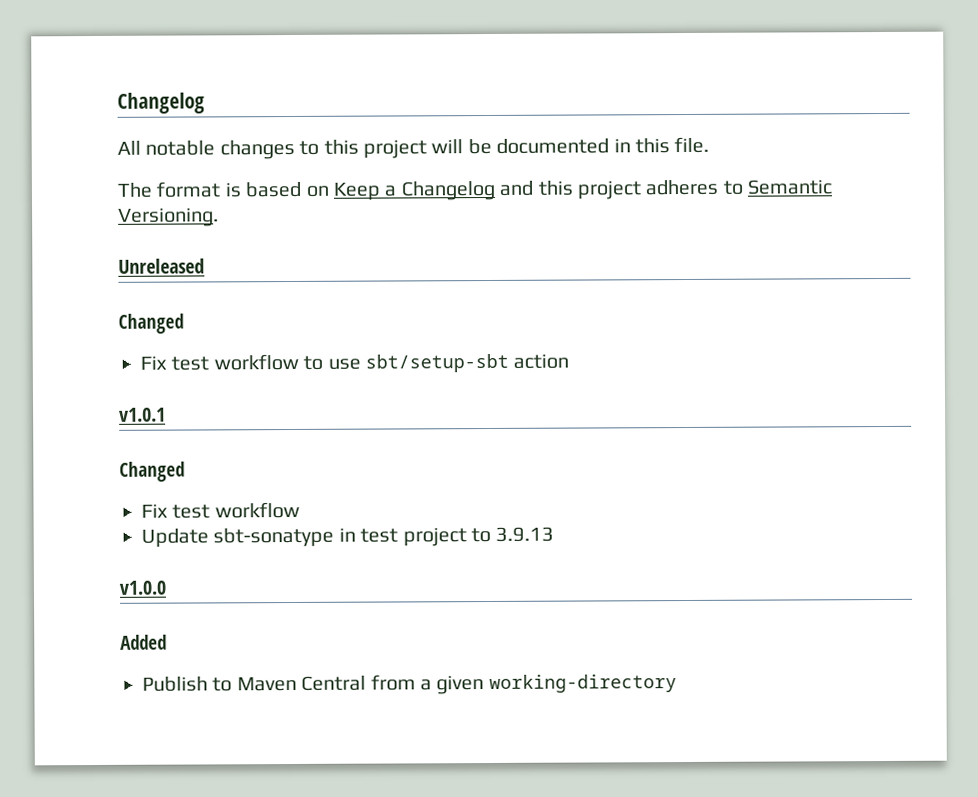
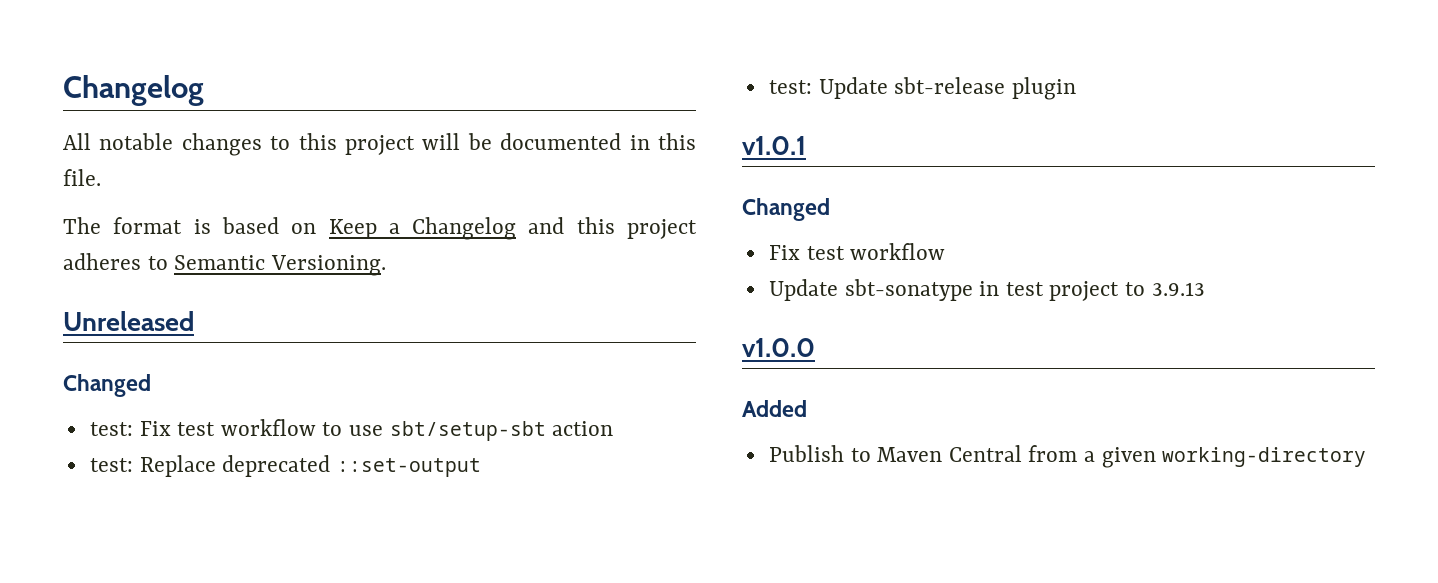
- Fix test workflow to use sbt/setup-sbt action
+ test: Fix test workflow to use sbt/setup-sbt action
+ test: Replace deprecated ::set-output
+ test: Update sbt-release plugin

